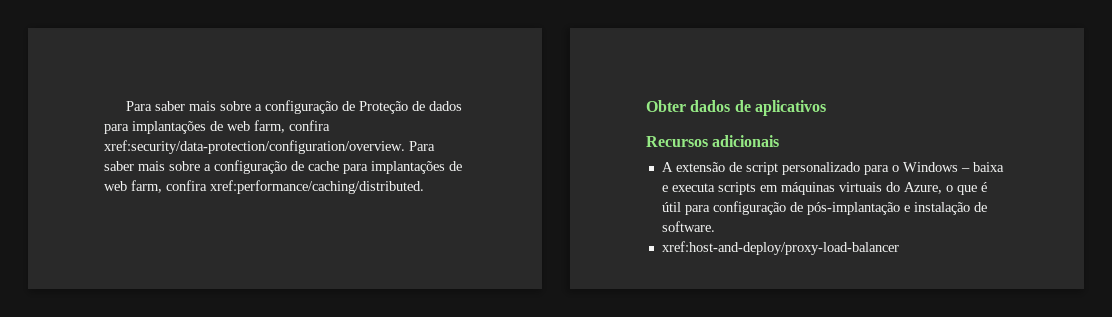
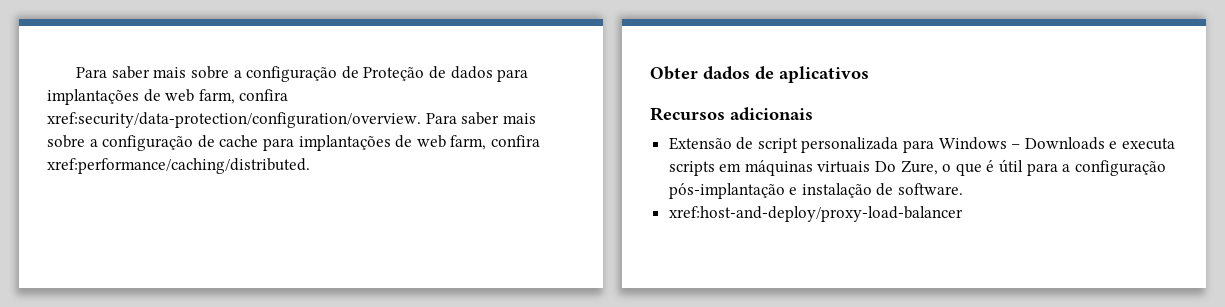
- A extensão de script personalizado para o Windows – baixa e executa scripts em máquinas virtuais do Azure, o que é útil para configuração de pós-implantação e instalação de software.
+ Extensão de script personalizada para Windows – Downloads e executa scripts em máquinas virtuais Do Zure, o que é útil para a configuração pós-implantação e instalação de software.

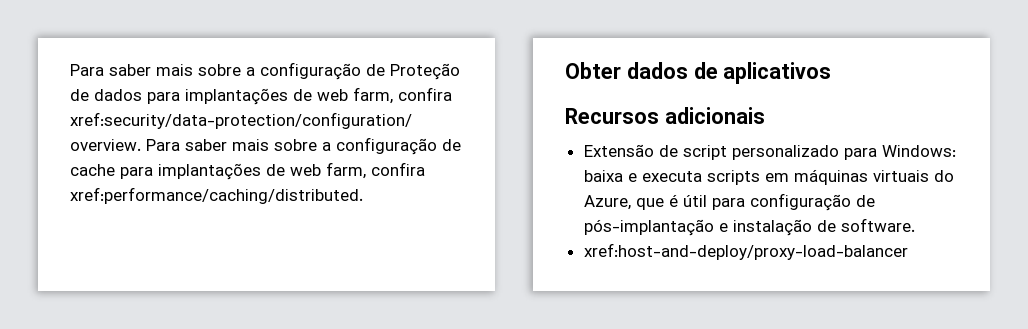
- Extensão de script personalizada para Windows – Downloads e executa scripts em máquinas virtuais Do Zure, o que é útil para a configuração pós-implantação e instalação de software.
+ Extensão de script personalizado para Windows: baixa e executa scripts em máquinas virtuais do Azure, que é útil para configuração de pós-implantação e instalação de software.

